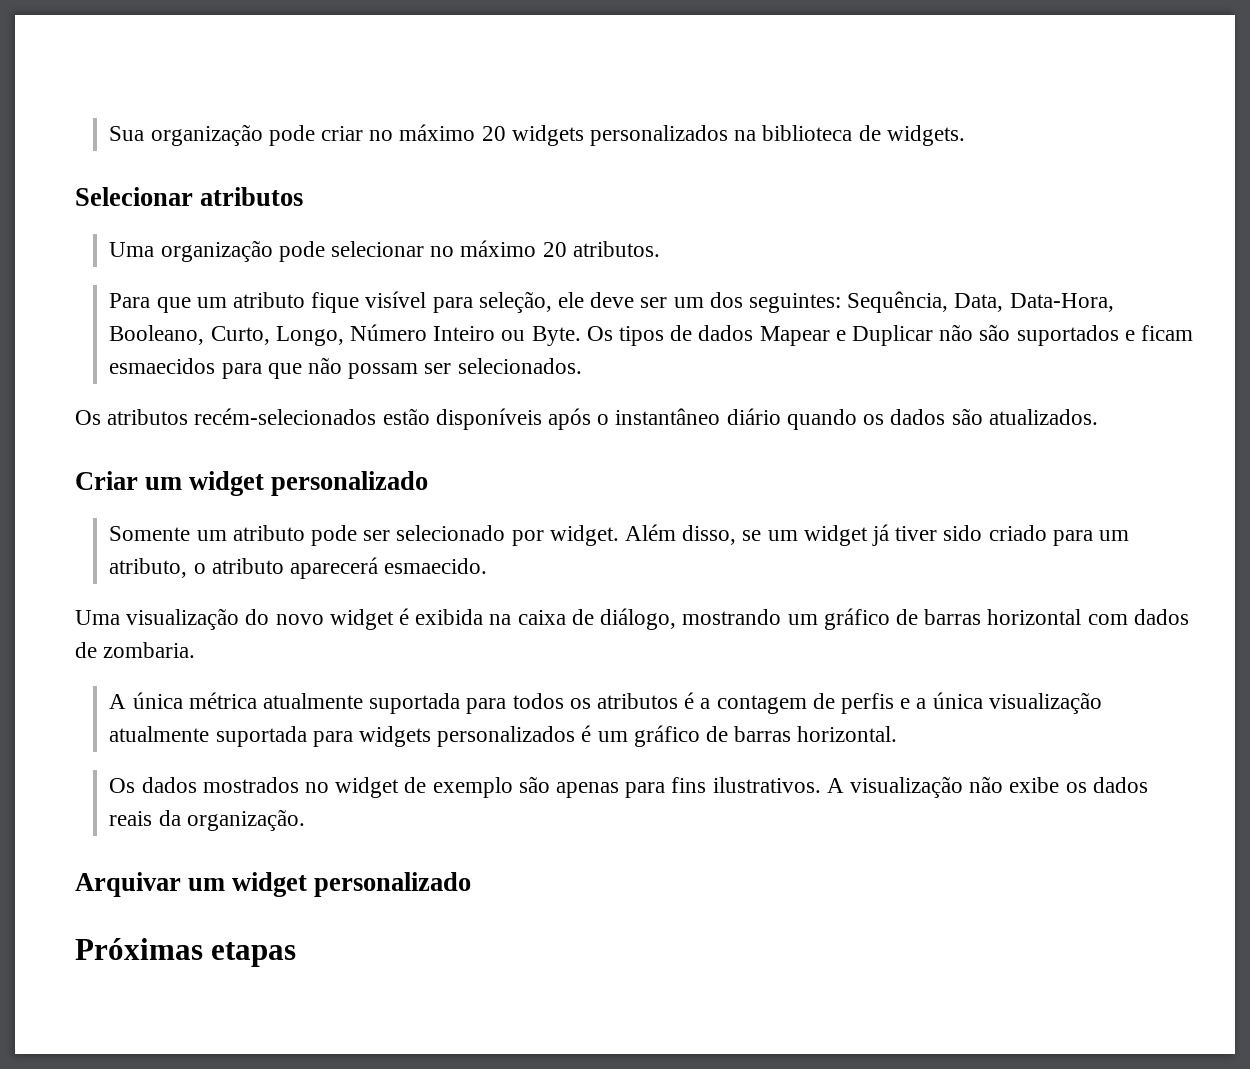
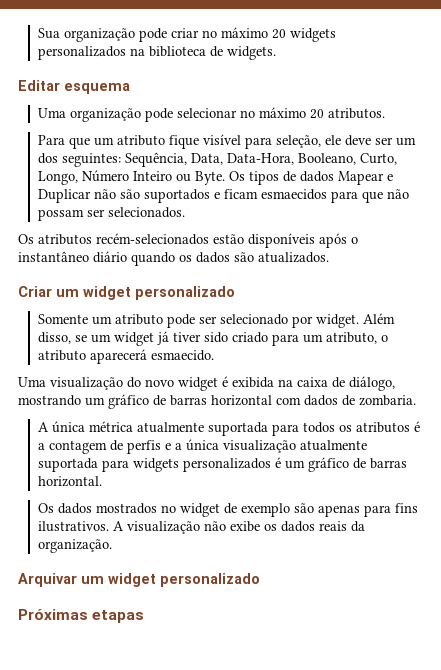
- Selecionar atributos
+ Editar esquema

